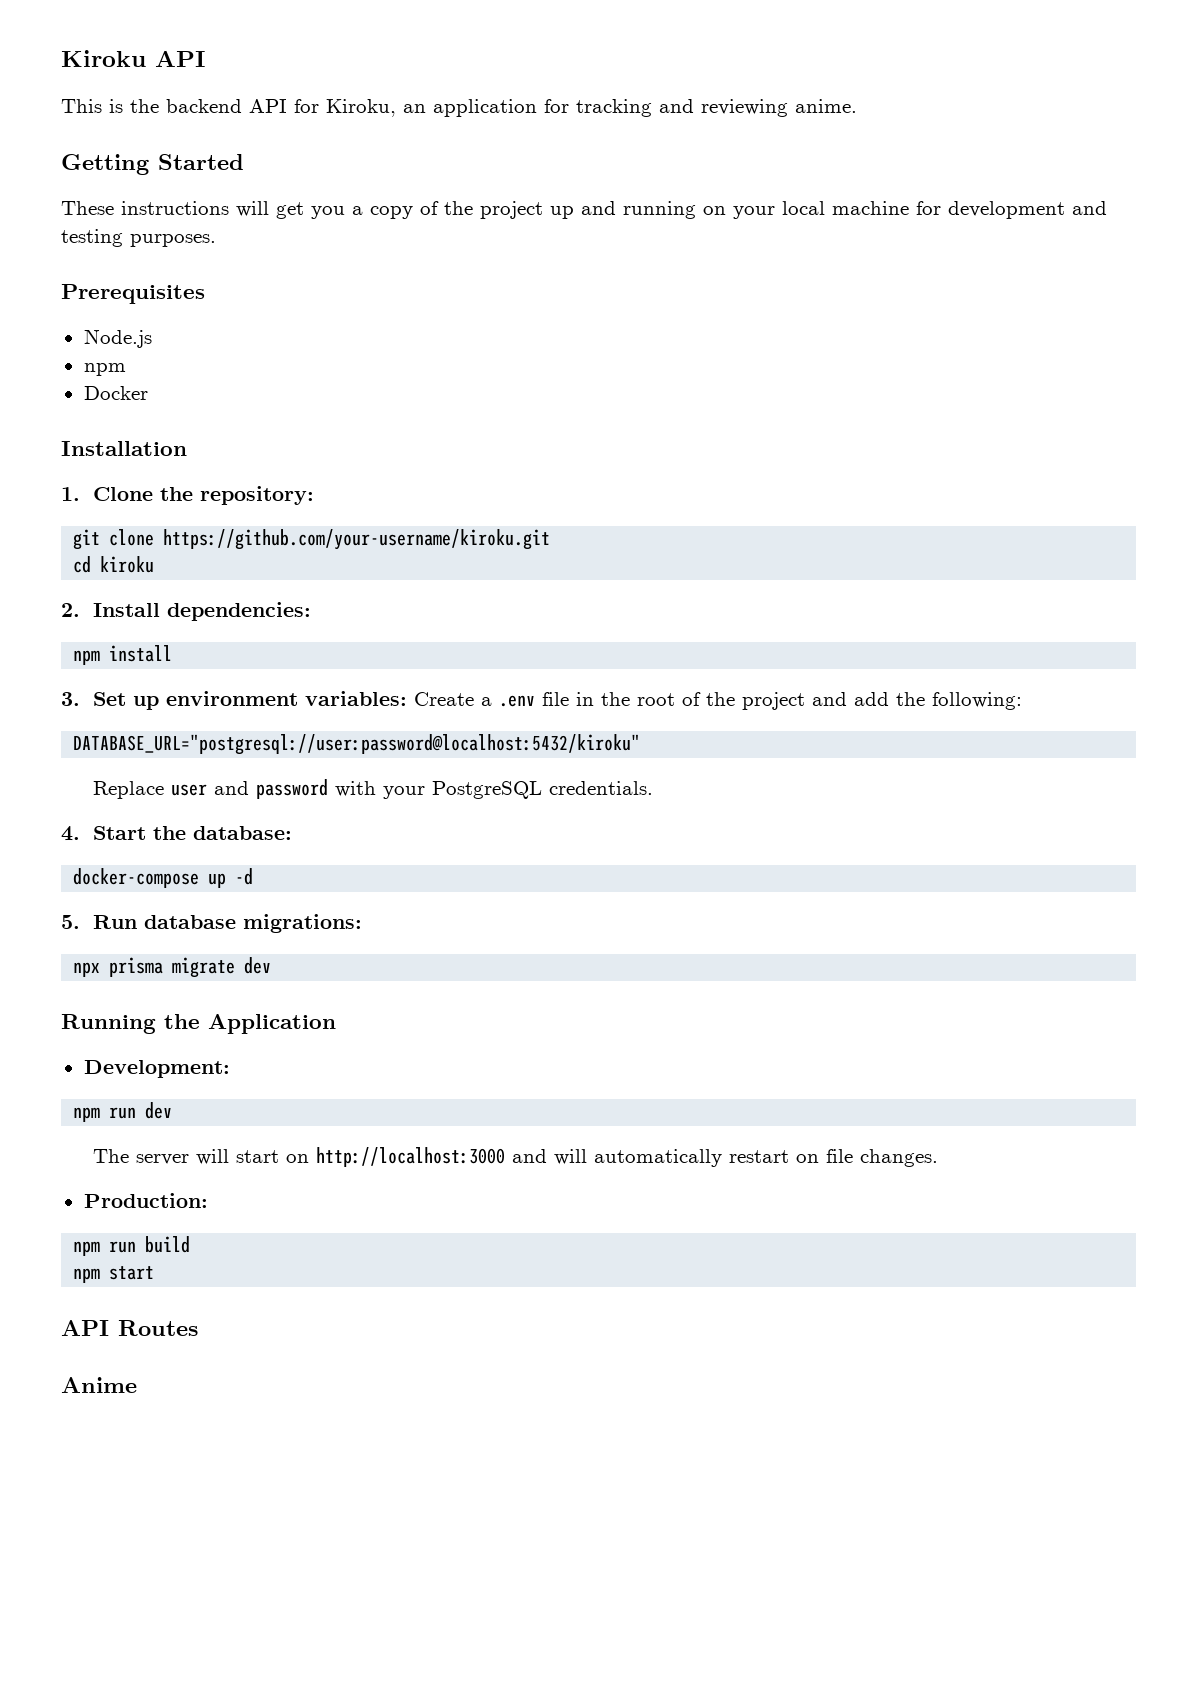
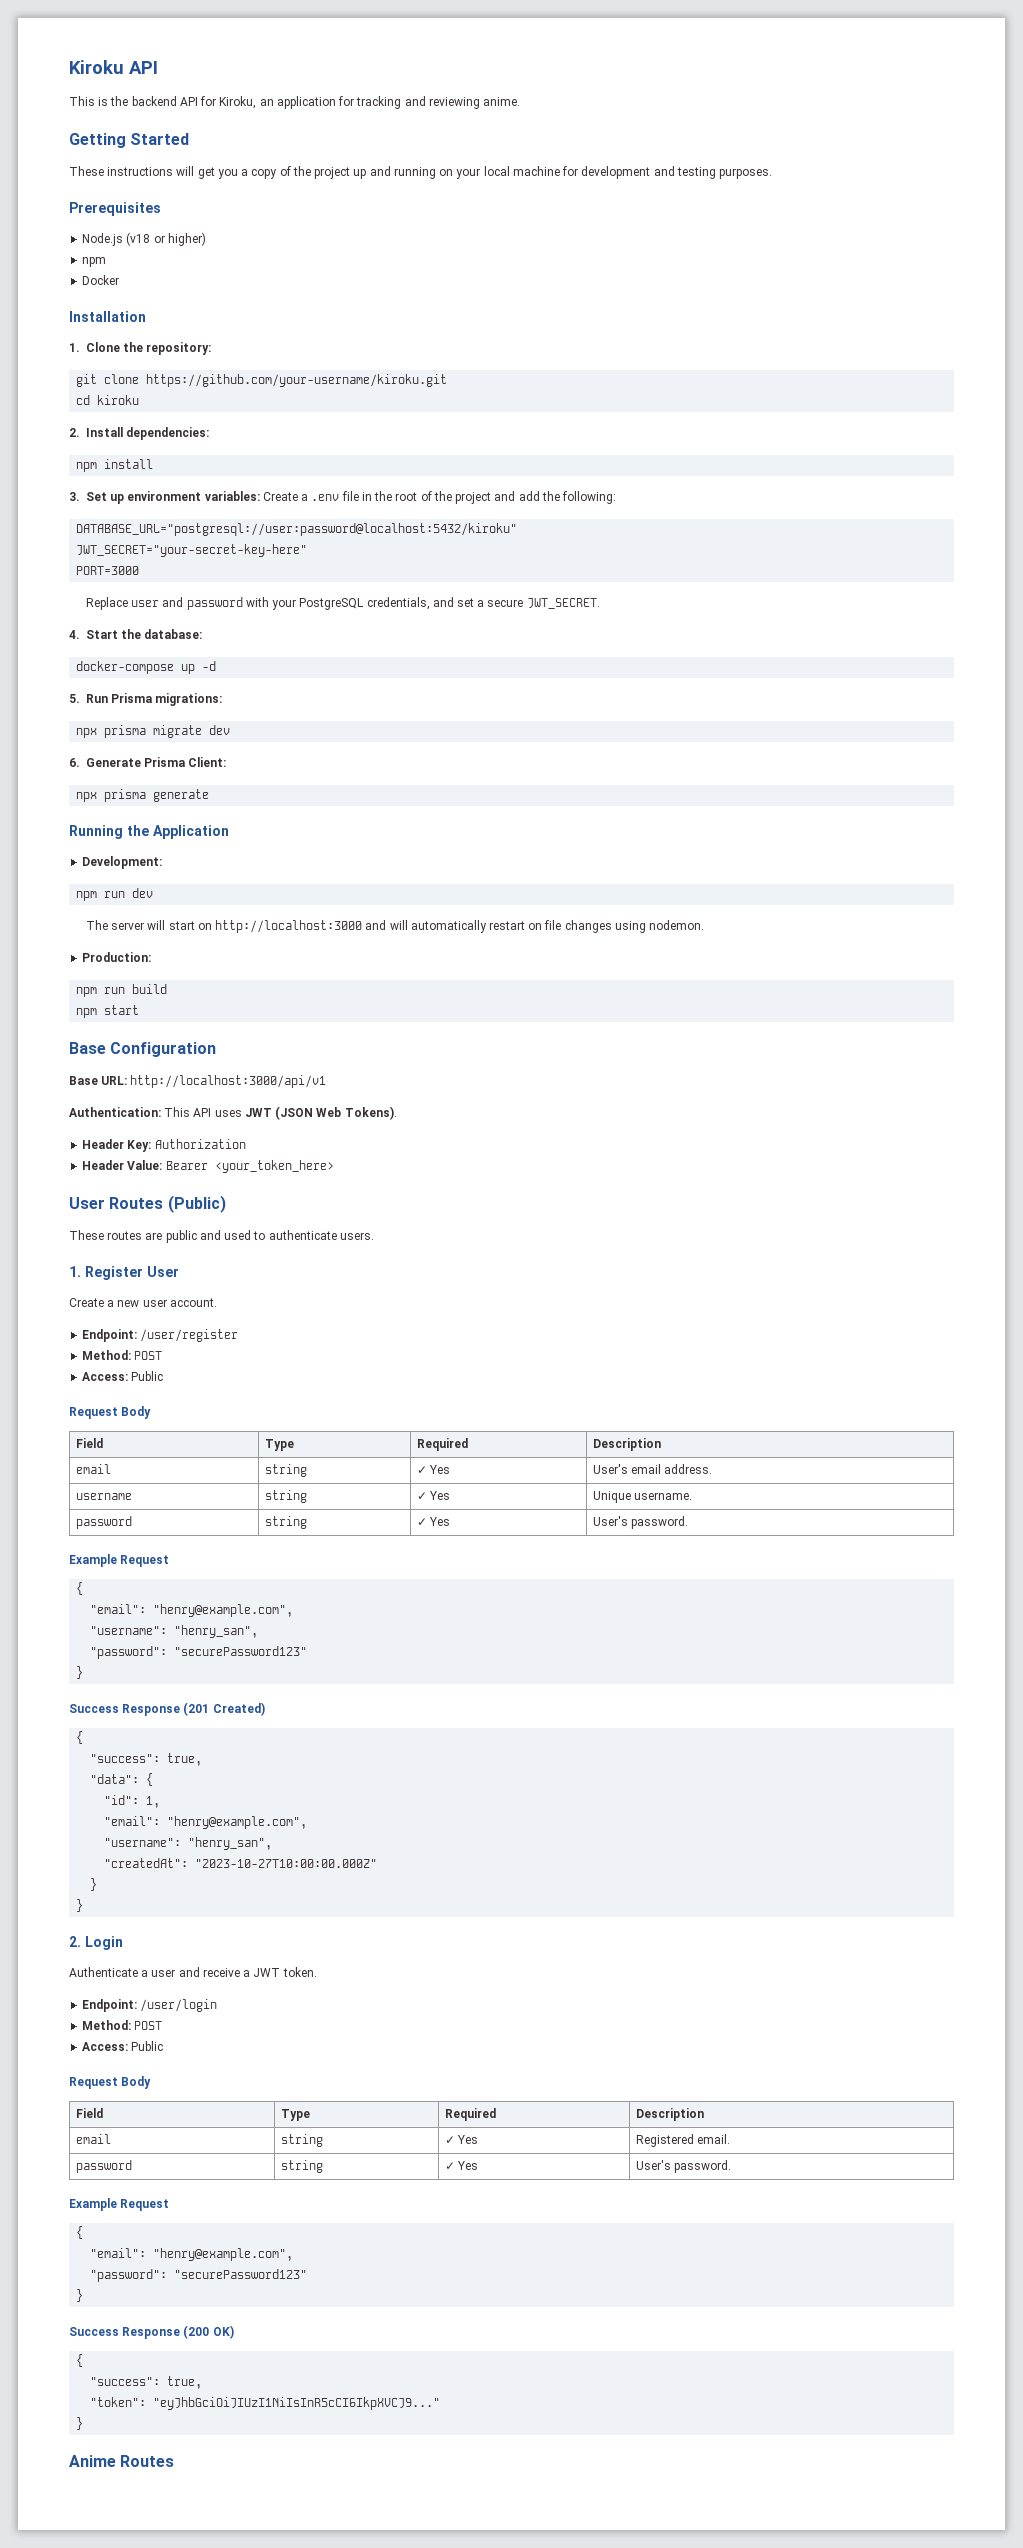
- Node.js
+ Node.js (v18 or higher)
+ JWT_SECRET="your-secret-key-here"
+ PORT=3000
- Replace user and password with your PostgreSQL credentials.
+ Replace user and password with your PostgreSQL credentials, and set a secure JWT_SECRET.
- 5. Run database migrations:
+ 5. Run Prisma migrations:
+ 6. Generate Prisma Client:
+ npx prisma generate
- The server will start on http://localhost:3000 and will automatically restart on file changes.
+ The server will start on http://localhost:3000 and will automatically restart on file changes using nodemon.
- API Routes
+ Base Configuration
+ Base URL: http://localhost:3000/api/v1
+ Authentication: This API uses JWT (JSON Web Tokens).
+ Header Key: Authorization
+ Header Value: Bearer <your_token_here>
+ User Routes (Public)
+ These routes are public and used to authenticate users.
+ 1. Register User
+ Create a new user account.
+ Endpoint: /user/register
+ Method: POST
+ Access: Public
+ Request Body
+ Field | Type | Required | Description
+ email | string | ✓ Yes | User's email address.
+ username | string | ✓ Yes | Unique username.
+ password | string | ✓ Yes | User's password.
+ Example Request
+ {
+ "email": "henry@example.com",
+ "username": "henry_san",
+ "password": "securePassword123"
+ }
+ Success Response (201 Created)
+ {
+ "success": true,
+ "data": {
+ "id": 1,
+ "email": "henry@example.com",
+ "username": "henry_san",
+ "createdAt": "2023-10-27T10:00:00.000Z"
+ }
+ }
+ 2. Login
+ Authenticate a user and receive a JWT token.
+ Endpoint: /user/login
+ Method: POST
+ Access: Public
+ Request Body
+ Field | Type | Required | Description
+ email | string | ✓ Yes | Registered email.
+ password | string | ✓ Yes | User's password.
+ Example Request
+ {
+ "email": "henry@example.com",
+ "password": "securePassword123"
+ }
+ Success Response (200 OK)
+ {
+ "success": true,
+ "token": "eyJhbGciOiJIUzI1NiIsInR5cCI6IkpXVCJ9..."
+ }
- Anime
+ Anime Routes

